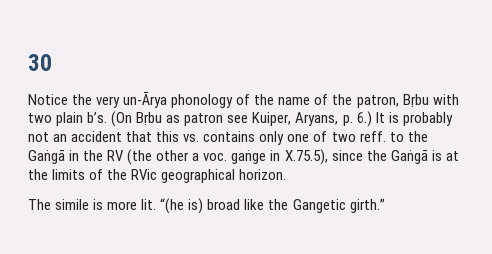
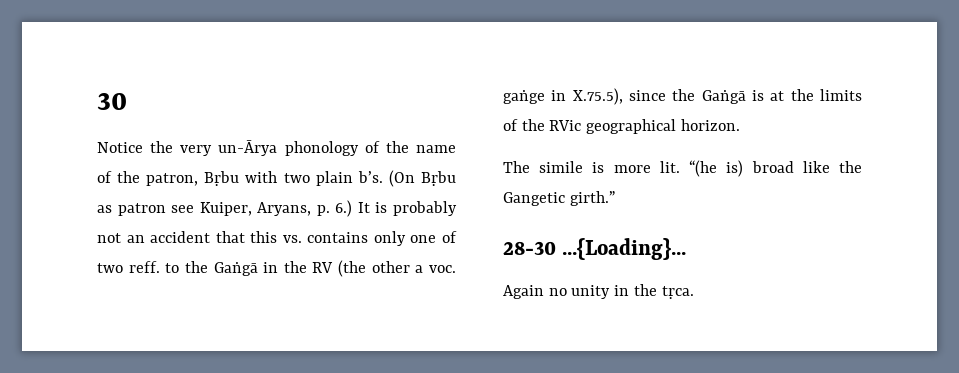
+ 28-30 ...{Loading}...
+ Again no unity in the tṛca.

